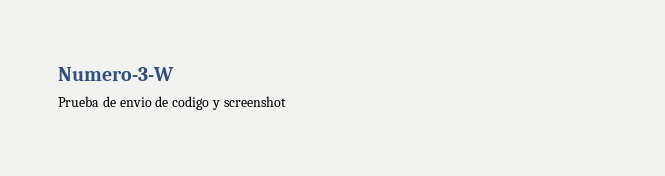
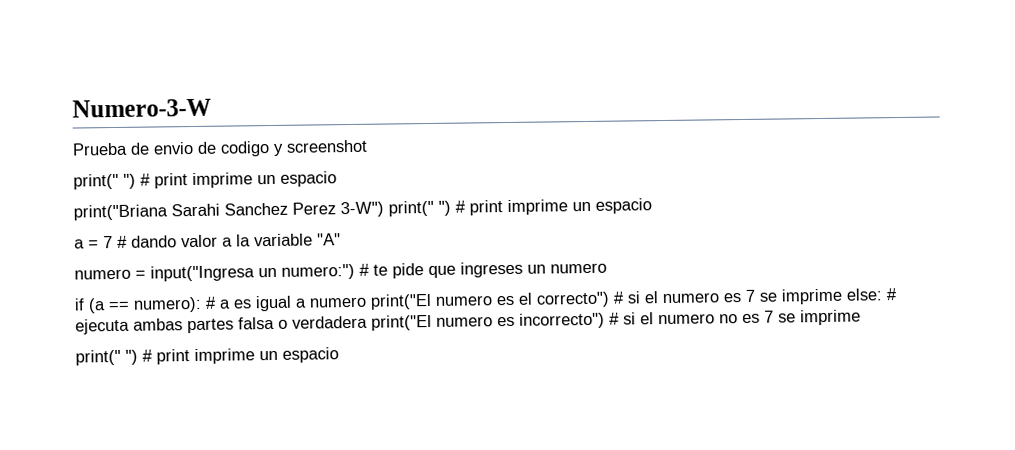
  Prueba de envio de codigo y screenshot
+ print(" ") # print imprime un espacio
+ print("Briana Sarahi Sanchez Perez 3-W") print(" ") # print imprime un espacio
+ a = 7 # dando valor a la variable "A"
+ numero = input("Ingresa un numero:") # te pide que ingreses un numero
+ if (a == numero): # a es igual a numero print("El numero es el correcto") # si el numero es 7 se imprime else: # ejecuta ambas partes falsa o verdadera print("El numero es incorrecto") # si el numero no es 7 se imprime
+ print(" ") # print imprime un espacio

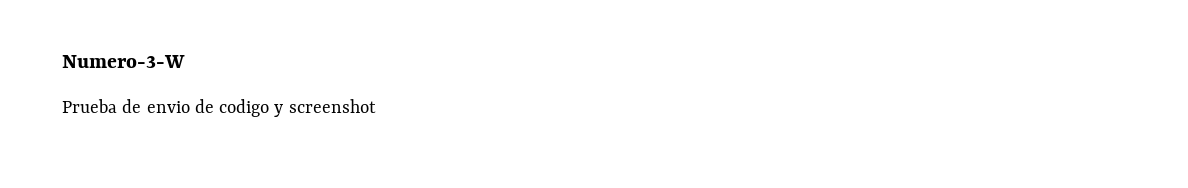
  Prueba de envio de codigo y screenshot
- print(" ") # print imprime un espacio
- print("Briana Sarahi Sanchez Perez 3-W") print(" ") # print imprime un espacio
- a = 7 # dando valor a la variable "A"
- numero = input("Ingresa un numero:") # te pide que ingreses un numero
- if (a == numero): # a es igual a numero print("El numero es el correcto") # si el numero es 7 se imprime else: # ejecuta ambas partes falsa o verdadera print("El numero es incorrecto") # si el numero no es 7 se imprime
- print(" ") # print imprime un espacio

